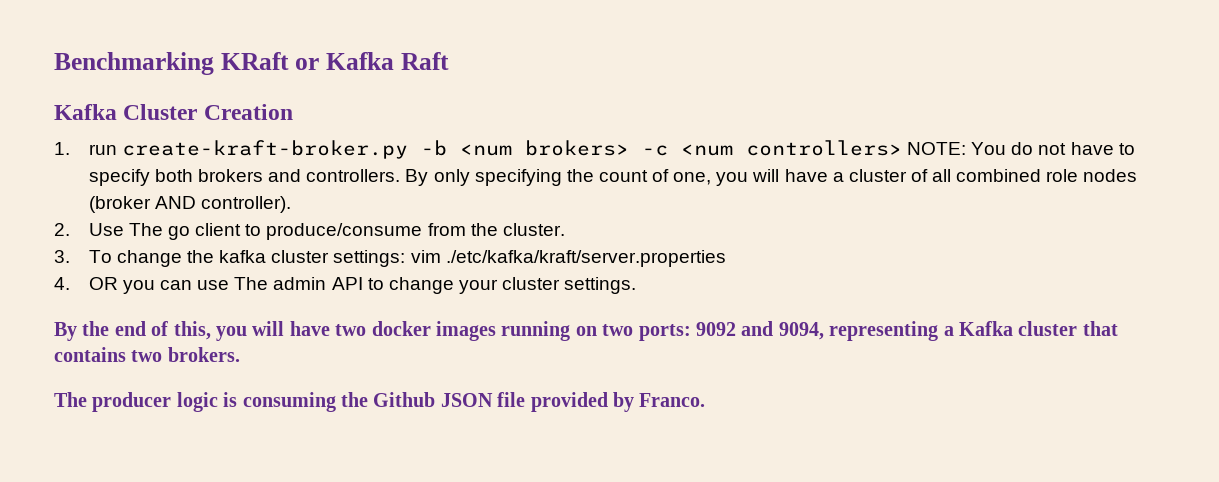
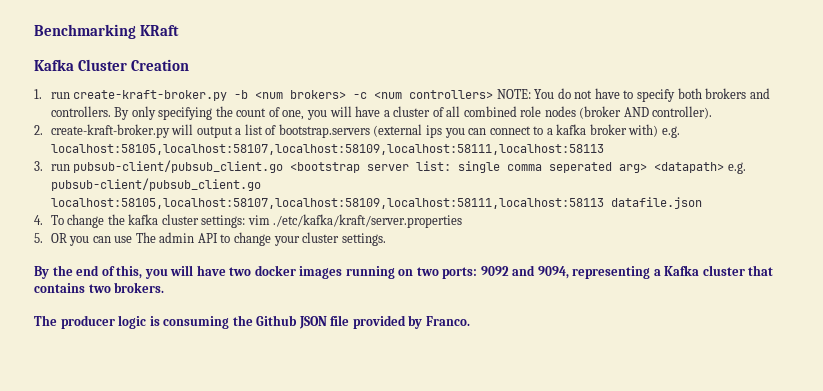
- Benchmarking KRaft or Kafka Raft
+ Benchmarking KRaft
- 2. Use The go client to produce/consume from the cluster.
- 3. To change the kafka cluster settings: vim ./etc/kafka/kraft/server.properties
+ 2. create-kraft-broker.py will output a list of bootstrap.servers (external ips you can connect to a kafka broker with) e.g. localhost:58105,localhost:58107,localhost:58109,localhost:58111,localhost:58113
+ 3. run pubsub-client/pubsub_client.go <bootstrap server list: single comma seperated arg> <datapath> e.g. pubsub-client/pubsub_client.go localhost:58105,localhost:58107,localhost:58109,localhost:58111,localhost:58113 datafile.json
+ 4. To change the kafka cluster settings: vim ./etc/kafka/kraft/server.properties
- 4. OR you can use The admin API to change your cluster settings.
+ 5. OR you can use The admin API to change your cluster settings.

